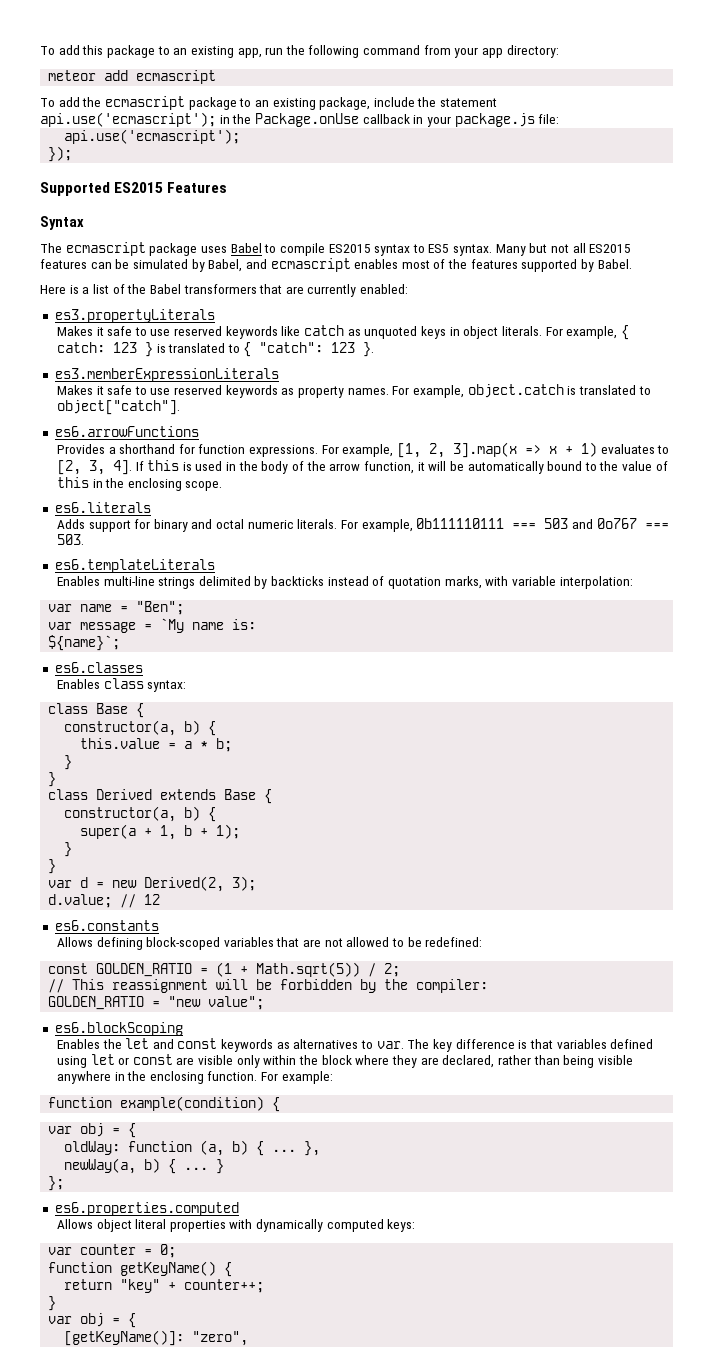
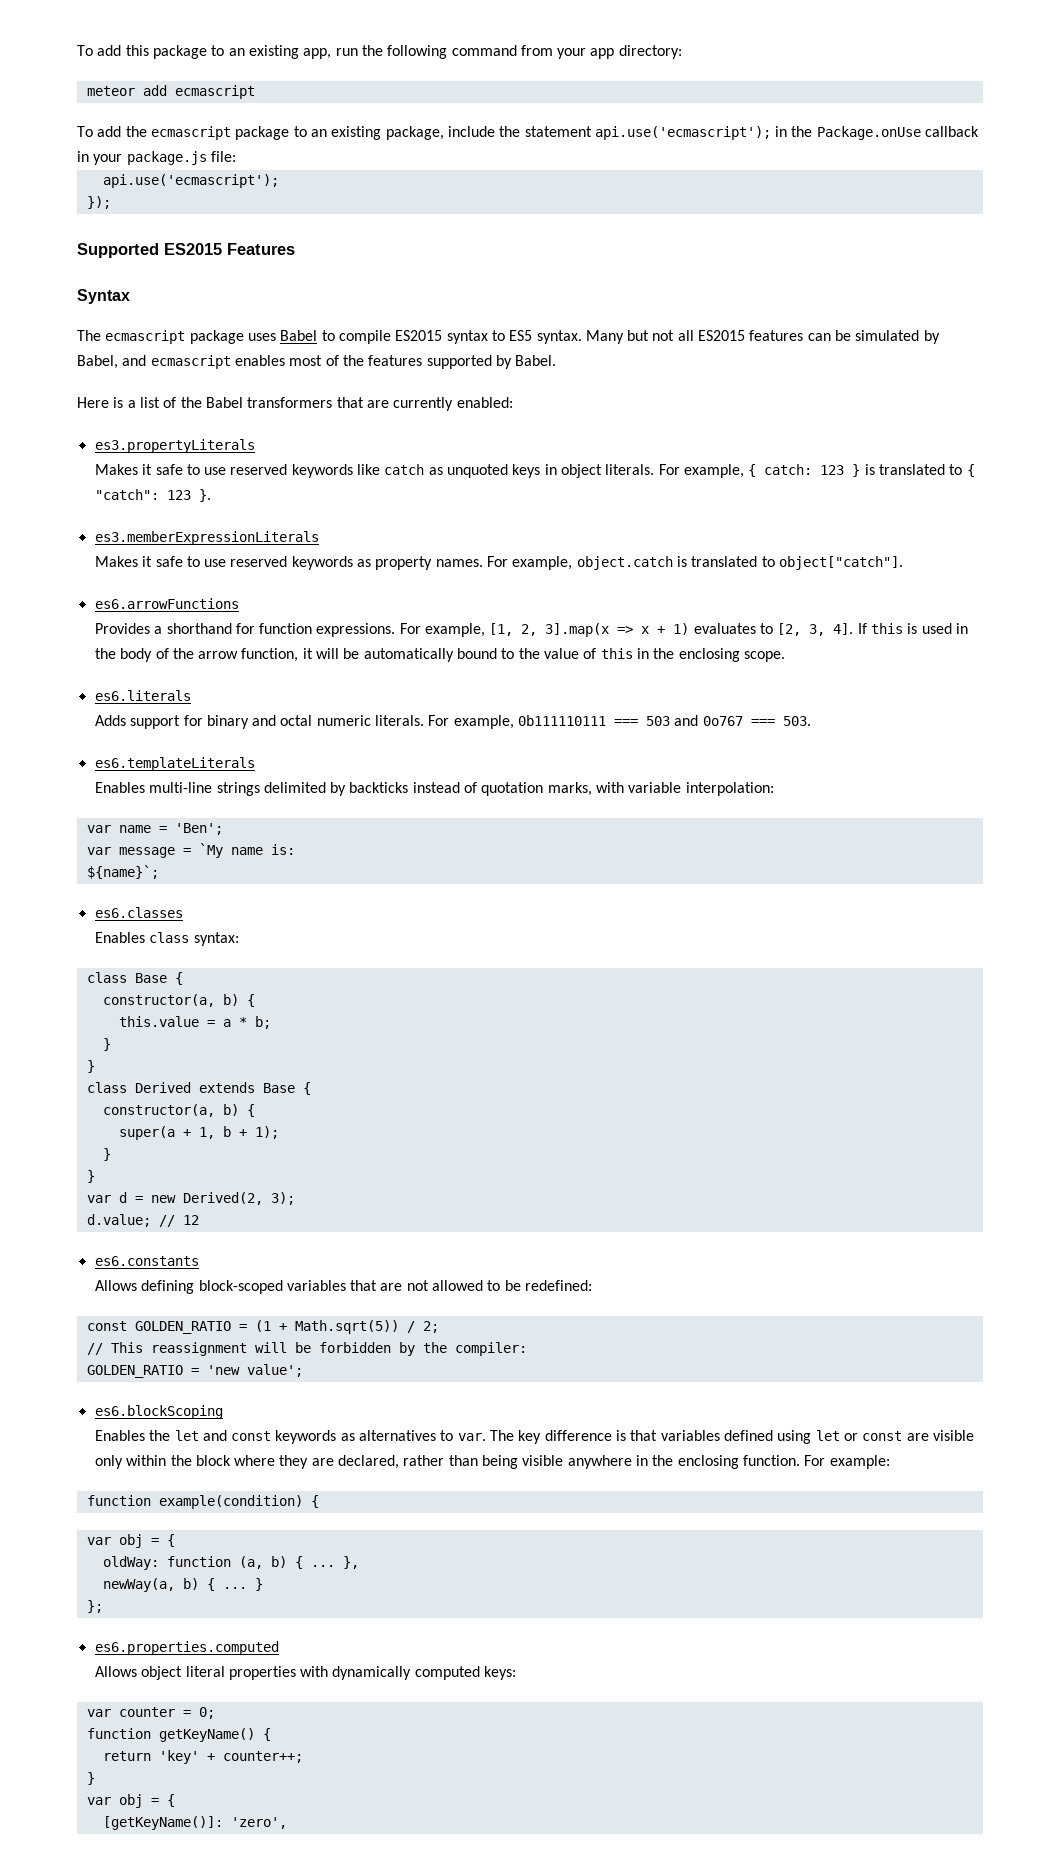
- var name = "Ben";
+ var name = 'Ben';
- GOLDEN_RATIO = "new value";
+ GOLDEN_RATIO = 'new value';
- return "key" + counter++;
+ return 'key' + counter++;
- [getKeyName()]: "zero",
+ [getKeyName()]: 'zero',

